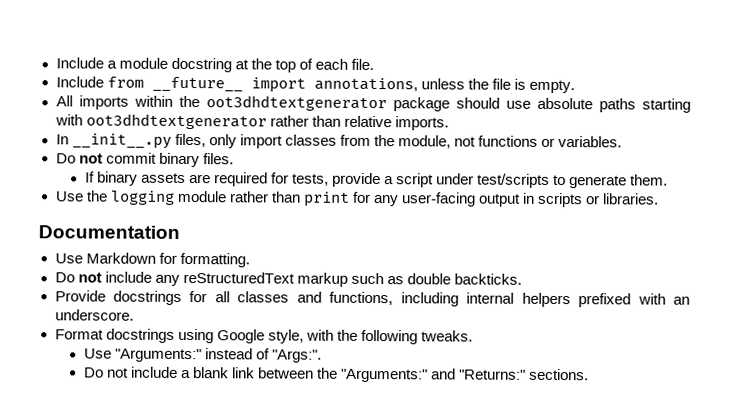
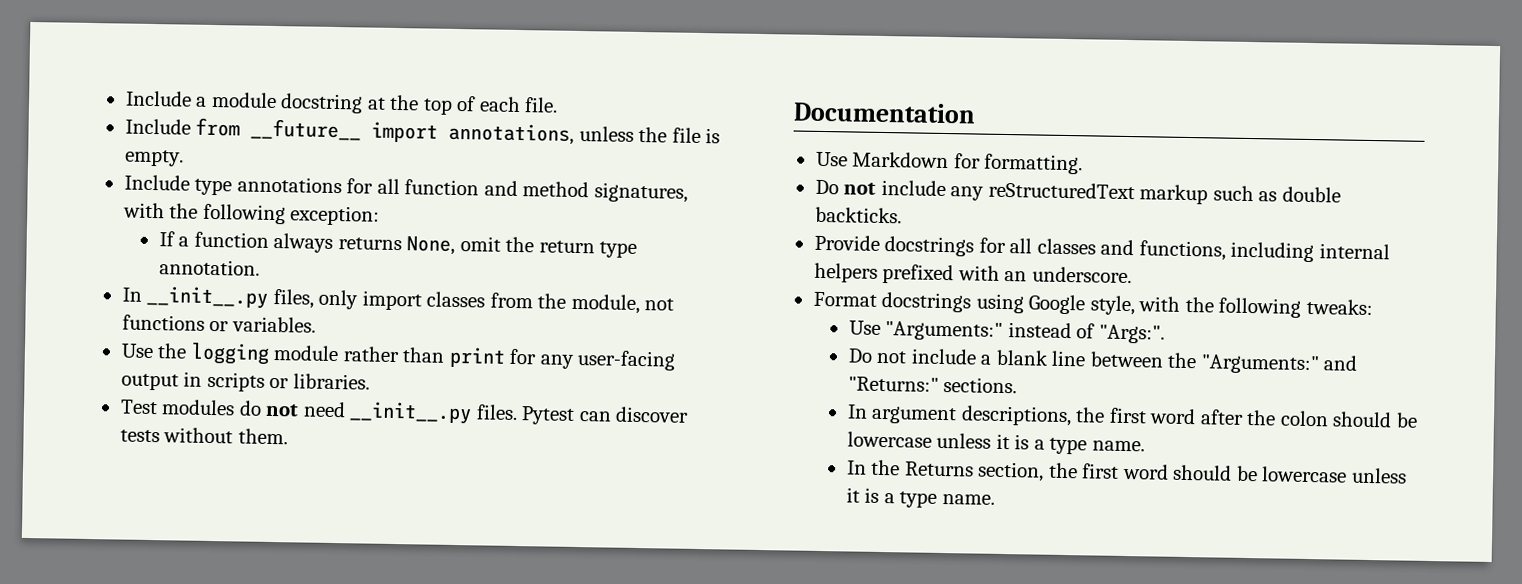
- All imports within the oot3dhdtextgenerator package should use absolute paths starting with oot3dhdtextgenerator rather than relative imports.
+ Include type annotations for all function and method signatures, with the following exception:
+ If a function always returns None, omit the return type annotation.
- Do not commit binary files.
- If binary assets are required for tests, provide a script under test/scripts to generate them.
+ Test modules do not need __init__.py files. Pytest can discover tests without them.
- Format docstrings using Google style, with the following tweaks.
+ Format docstrings using Google style, with the following tweaks:
- Do not include a blank link between the "Arguments:" and "Returns:" sections.
+ Do not include a blank line between the "Arguments:" and "Returns:" sections.
+ In argument descriptions, the first word after the colon should be lowercase unless it is a type name.
+ In the Returns section, the first word should be lowercase unless it is a type name.

